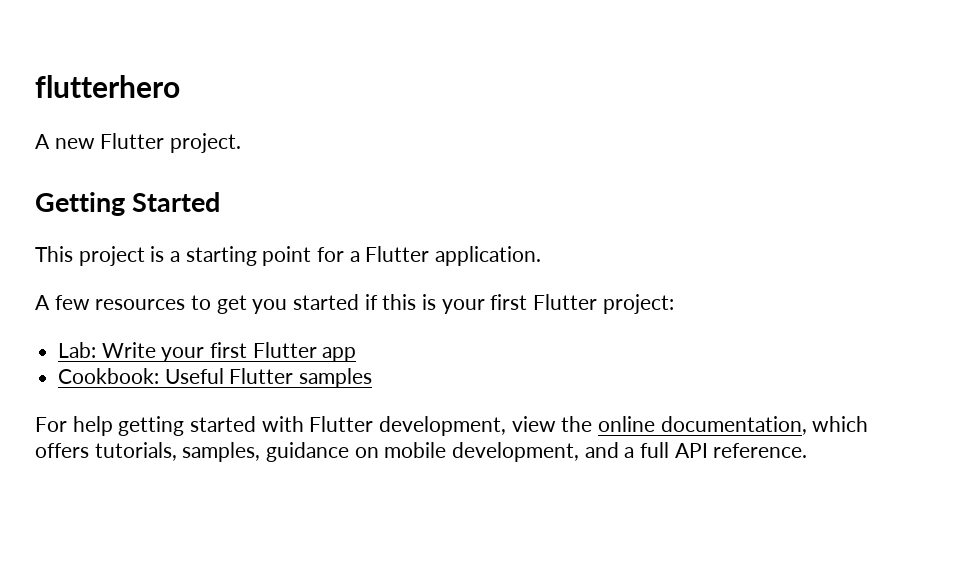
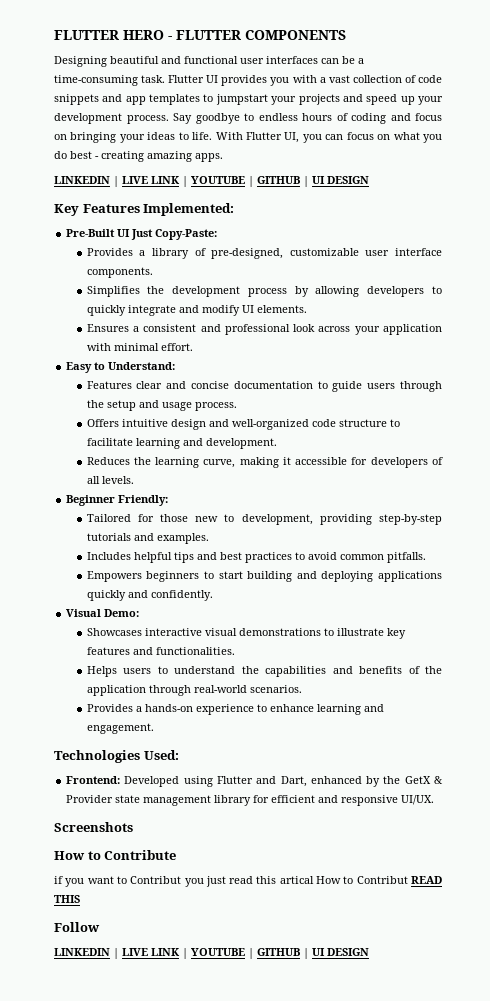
- flutterhero
- A new Flutter project.
- Getting Started
- This project is a starting point for a Flutter application.
- A few resources to get you started if this is your first Flutter project:
- Lab: Write your first Flutter app
- Cookbook: Useful Flutter samples
- For help getting started with Flutter development, view the online documentation, which offers tutorials, samples, guidance on mobile development, and a full API reference.
+ FLUTTER HERO - FLUTTER COMPONENTS
+ Designing beautiful and functional user interfaces can be a time-consuming task. Flutter UI provides you with a vast collection of code snippets and app templates to jumpstart your projects and speed up your development process. Say goodbye to endless hours of coding and focus on bringing your ideas to life. With Flutter UI, you can focus on what you do best - creating amazing apps.
+ LINKEDIN | LIVE LINK | YOUTUBE | GITHUB | UI DESIGN
+ Key Features Implemented:
+ Pre-Built UI Just Copy-Paste:
+ Provides a library of pre-designed, customizable user interface components.
+ Simplifies the development process by allowing developers to quickly integrate and modify UI elements.
+ Ensures a consistent and professional look across your application with minimal effort.
+ Easy to Understand:
+ Features clear and concise documentation to guide users through the setup and usage process.
+ Offers intuitive design and well-organized code structure to facilitate learning and development.
+ Reduces the learning curve, making it accessible for developers of all levels.
+ Beginner Friendly:
+ Tailored for those new to development, providing step-by-step tutorials and examples.
+ Includes helpful tips and best practices to avoid common pitfalls.
+ Empowers beginners to start building and deploying applications quickly and confidently.
+ Visual Demo:
+ Showcases interactive visual demonstrations to illustrate key features and functionalities.
+ Helps users to understand the capabilities and benefits of the application through real-world scenarios.
+ Provides a hands-on experience to enhance learning and engagement.
+ Technologies Used:
+ Frontend: Developed using Flutter and Dart, enhanced by the GetX & Provider state management library for efficient and responsive UI/UX.
+ Screenshots
+ How to Contribute
+ if you want to Contribut you just read this artical How to Contribut READ THIS
+ Follow
+ LINKEDIN | LIVE LINK | YOUTUBE | GITHUB | UI DESIGN

